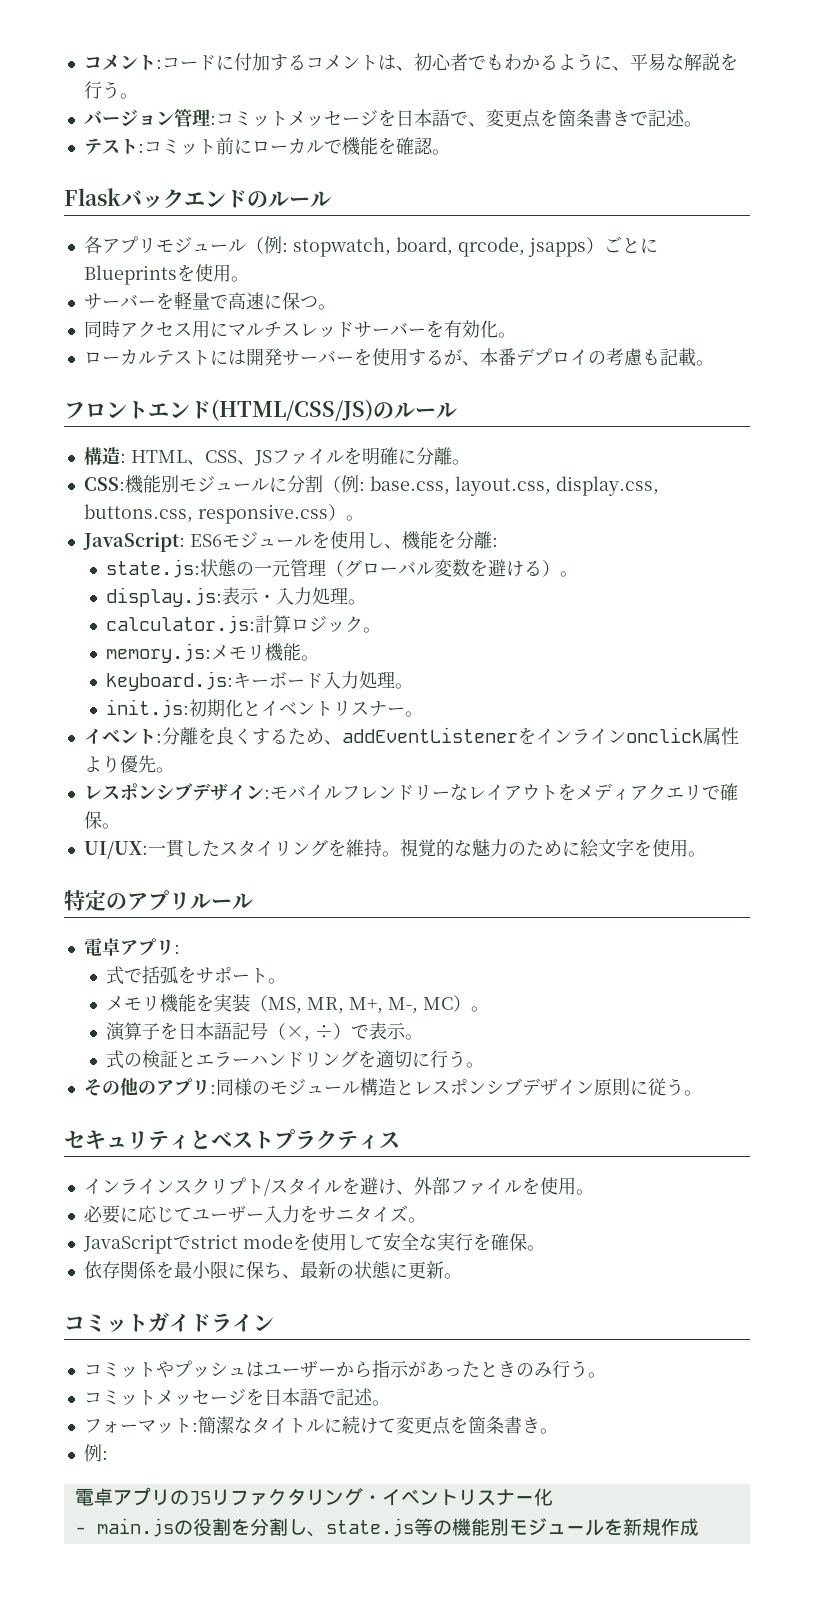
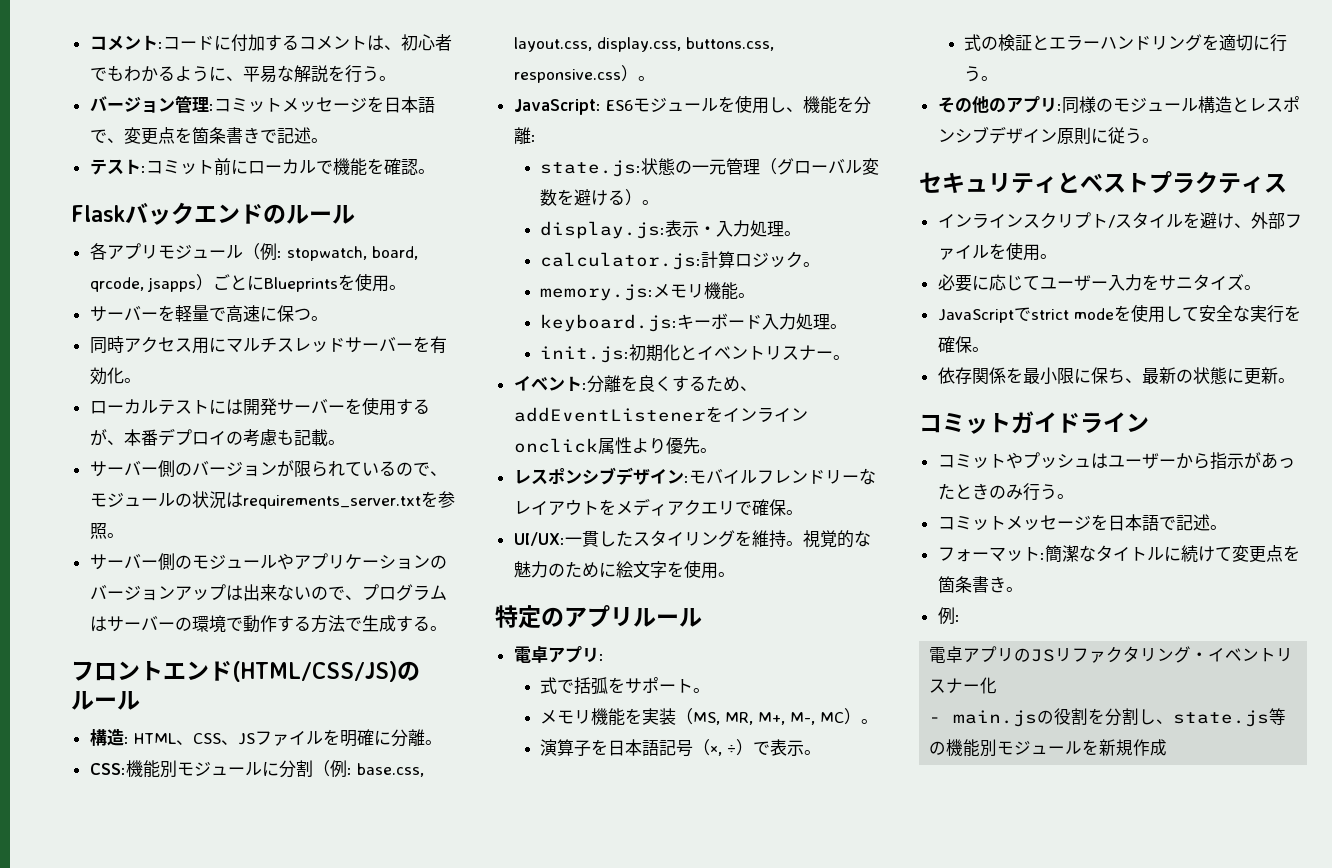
+ サーバー側のバージョンが限られているので、モジュールの状況はrequirements_server.txtを参照。
+ サーバー側のモジュールやアプリケーションのバージョンアップは出来ないので、プログラムはサーバーの環境で動作する方法で生成する。

